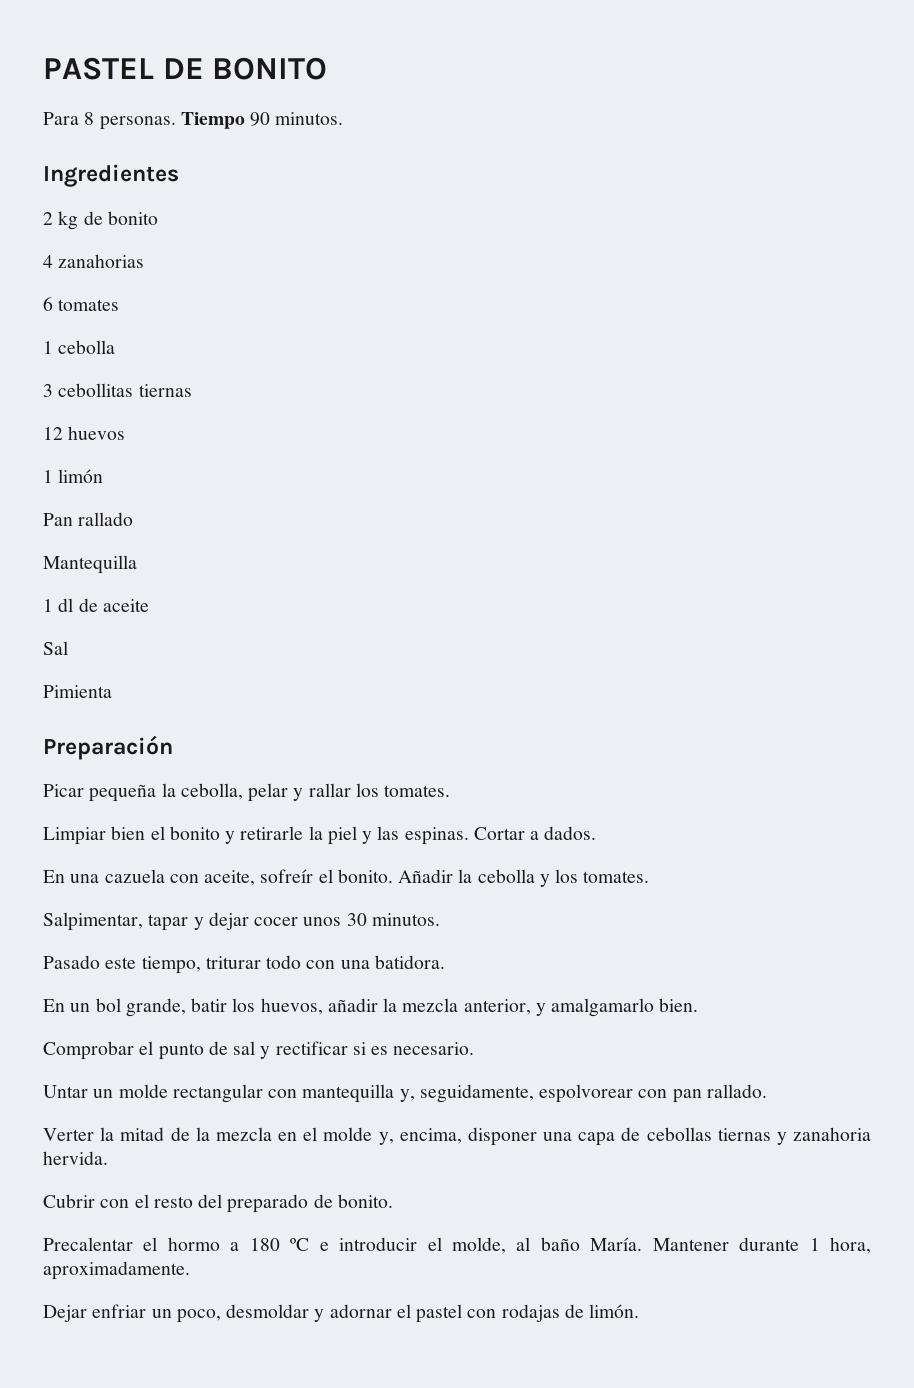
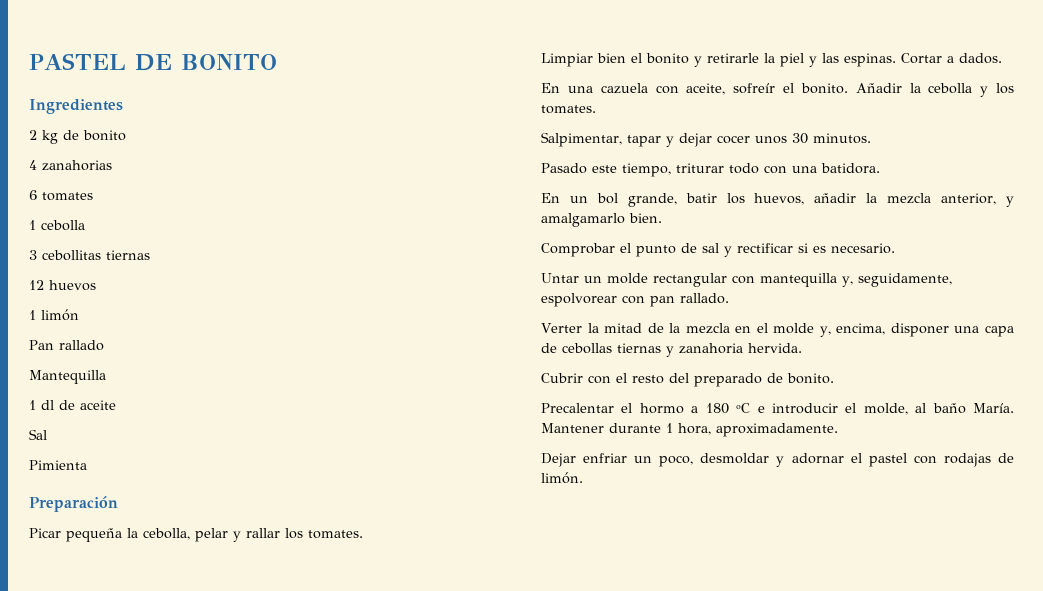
- Para 8 personas. Tiempo 90 minutos.

